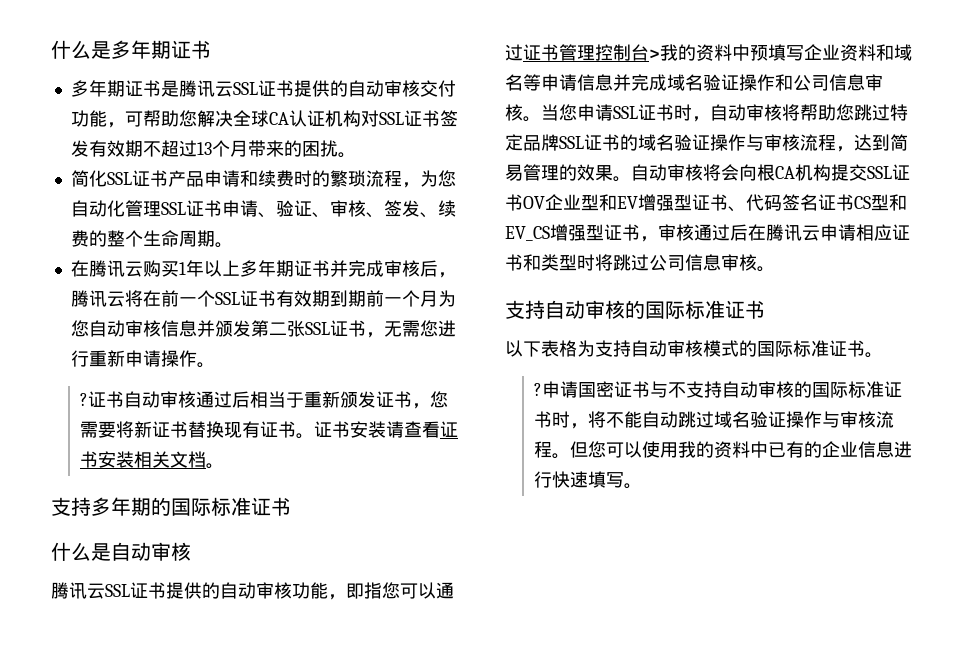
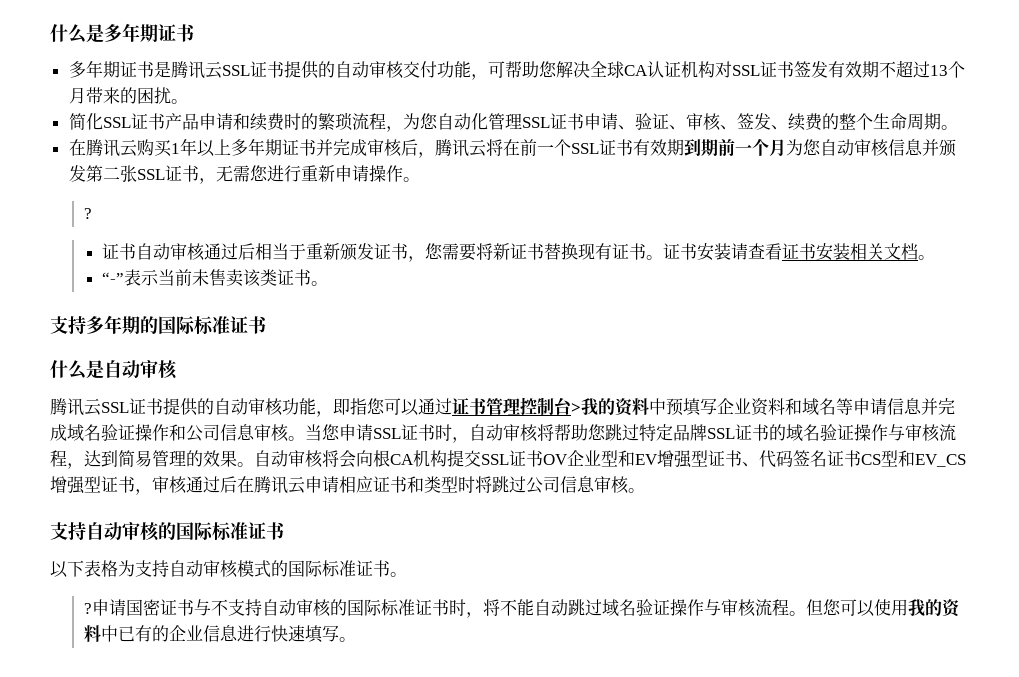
  在腾讯云购买1年以上多年期证书并完成审核后，腾讯云将在前一个SSL证书有效期到期前一个月为您自动审核信息并颁发第二张SSL证书，无需您进行重新申请操作。
- ?证书自动审核通过后相当于重新颁发证书，您需要将新证书替换现有证书。
+ ?
+ 证书自动审核通过后相当于重新颁发证书，您需要将新证书替换现有证书。
+ “-”表示当前未售卖该类证书。

